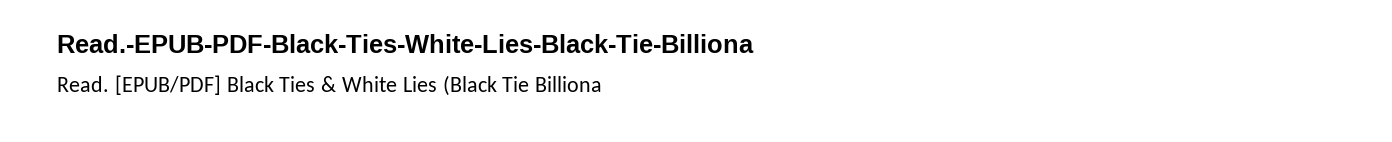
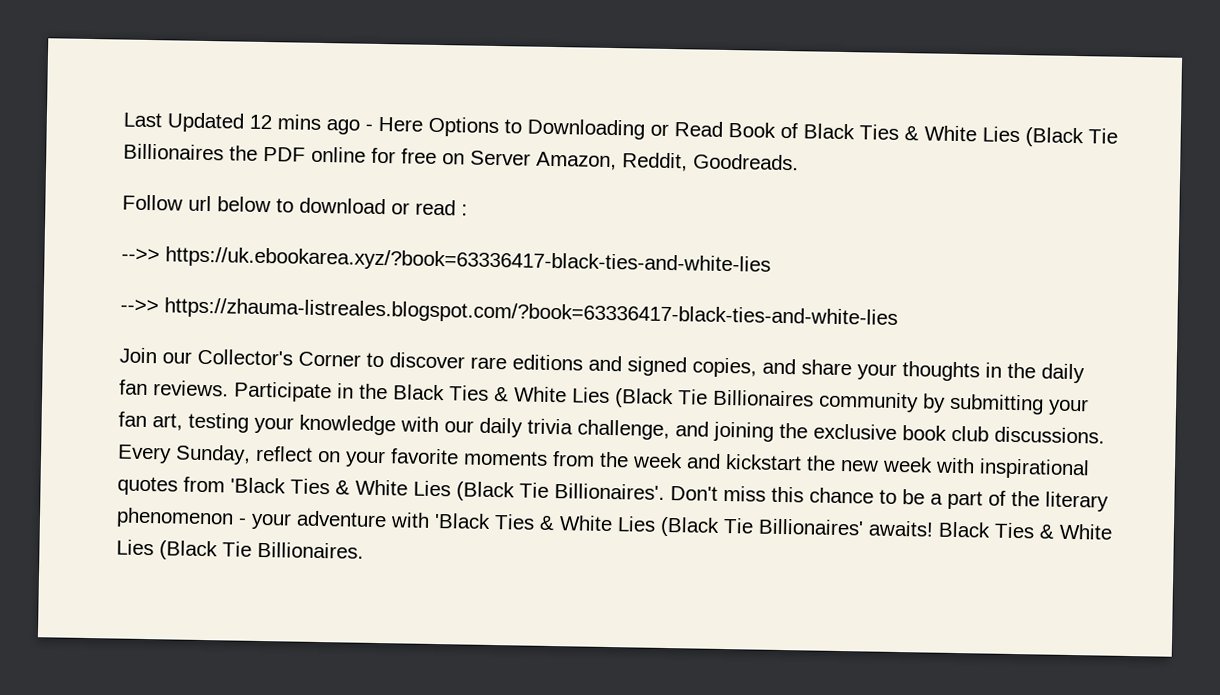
- Read.-EPUB-PDF-Black-Ties-White-Lies-Black-Tie-Billiona
- Read. [EPUB/PDF] Black Ties & White Lies (Black Tie Billiona
+ Last Updated 12 mins ago - Here Options to Downloading or Read Book of Black Ties & White Lies (Black Tie Billionaires the PDF online for free on Server Amazon, Reddit, Goodreads.
+ Follow url below to download or read :
+ -->> https://uk.ebookarea.xyz/?book=63336417-black-ties-and-white-lies
+ -->> https://zhauma-listreales.blogspot.com/?book=63336417-black-ties-and-white-lies
+ Join our Collector's Corner to discover rare editions and signed copies, and share your thoughts in the daily fan reviews. Participate in the Black Ties & White Lies (Black Tie Billionaires community by submitting your fan art, testing your knowledge with our daily trivia challenge, and joining the exclusive book club discussions. Every Sunday, reflect on your favorite moments from the week and kickstart the new week with inspirational quotes from 'Black Ties & White Lies (Black Tie Billionaires'. Don't miss this chance to be a part of the literary phenomenon - your adventure with 'Black Ties & White Lies (Black Tie Billionaires' awaits! Black Ties & White Lies (Black Tie Billionaires.

